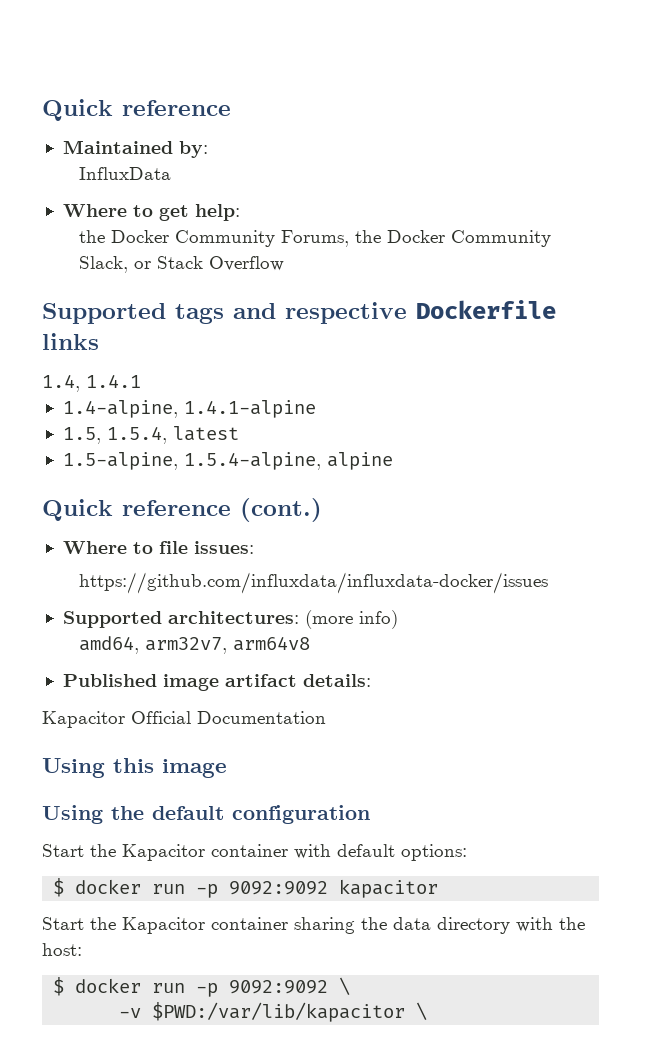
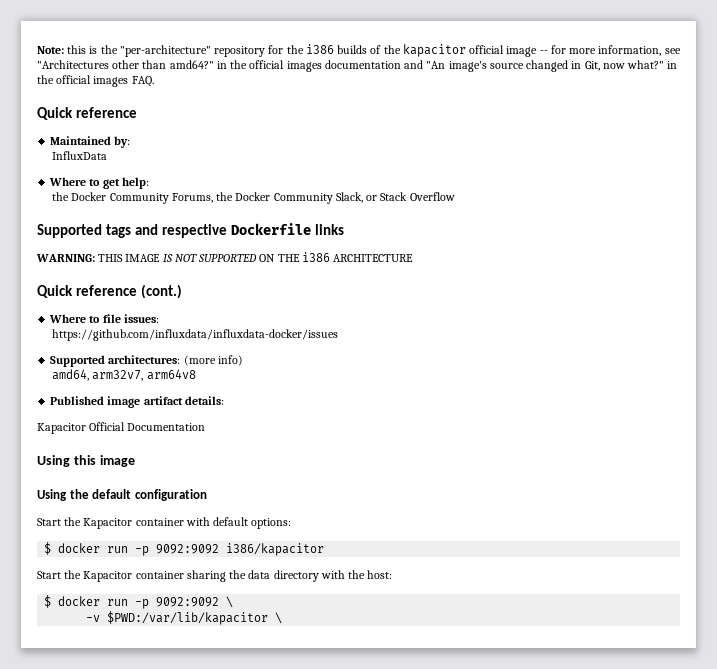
+ Note: this is the "per-architecture" repository for the i386 builds of the kapacitor official image -- for more information, see "Architectures other than amd64?" in the official images documentation and "An image's source changed in Git, now what?" in the official images FAQ.
- 1.4, 1.4.1
- 1.4-alpine, 1.4.1-alpine
- 1.5, 1.5.4, latest
- 1.5-alpine, 1.5.4-alpine, alpine
+ WARNING: THIS IMAGE IS NOT SUPPORTED ON THE i386 ARCHITECTURE
- $ docker run -p 9092:9092 kapacitor
+ $ docker run -p 9092:9092 i386/kapacitor

